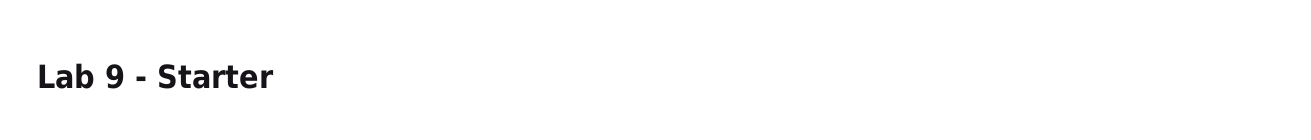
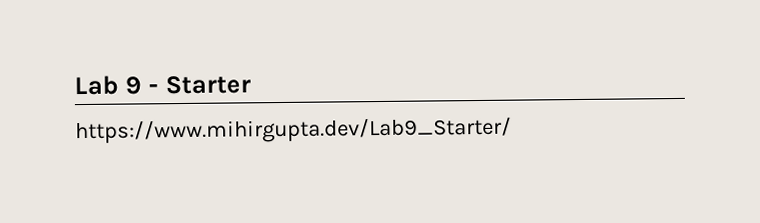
+ https://www.mihirgupta.dev/Lab9_Starter/

